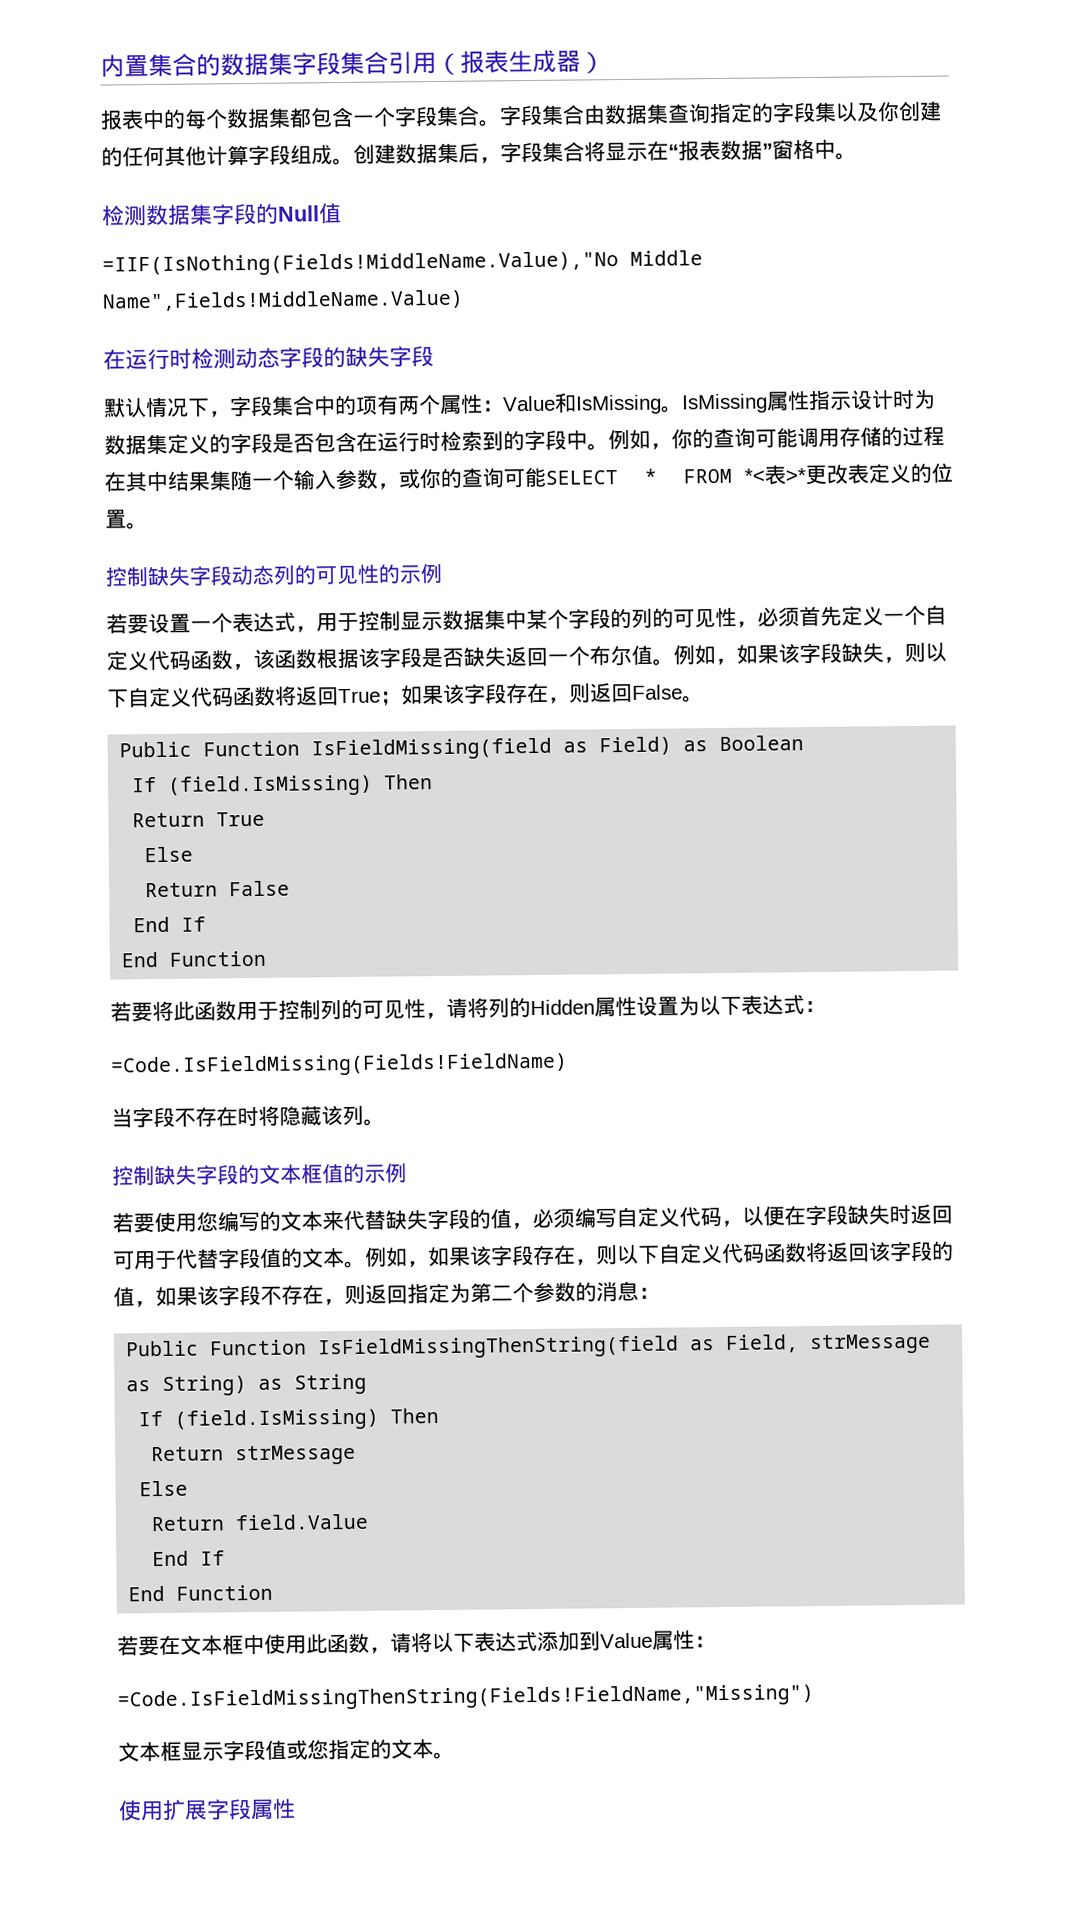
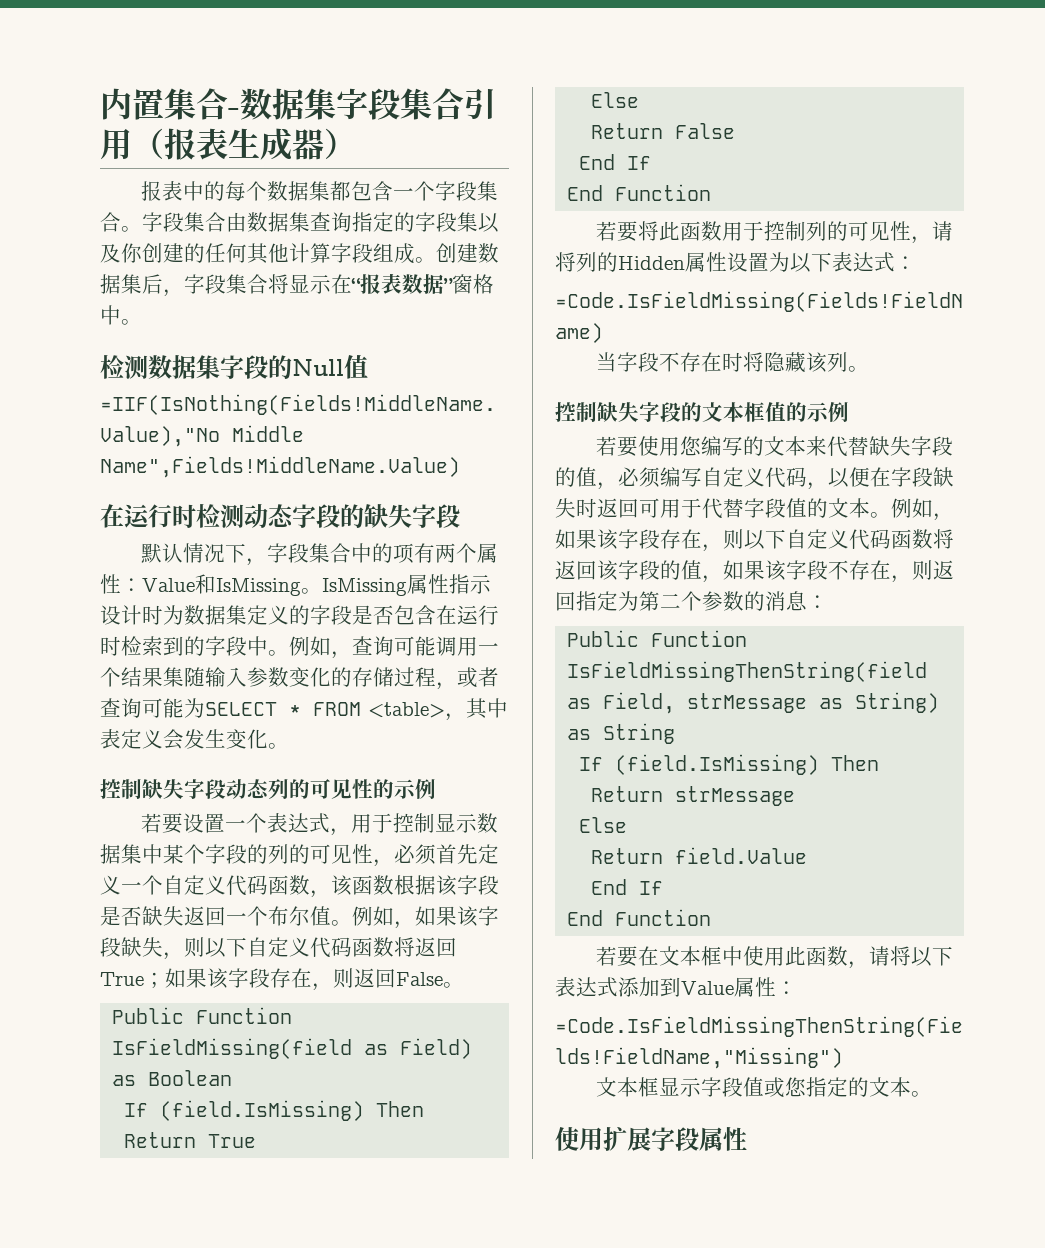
- 内置集合的数据集字段集合引用（报表生成器）
+ 内置集合-数据集字段集合引用（报表生成器）
- 例如，你的查询可能调用存储的过程在其中结果集随一个输入参数，或你的查询可能SELECT * FROM *<表>*更改表定义的位置。
+ 例如，查询可能调用一个结果集随输入参数变化的存储过程，或者查询可能为SELECT * FROM <table>，其中表定义会发生变化。

